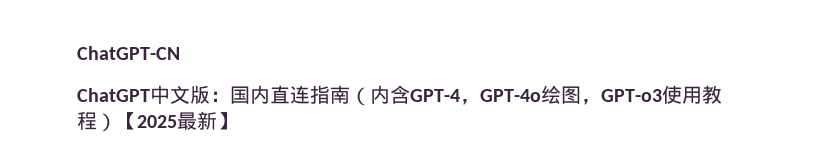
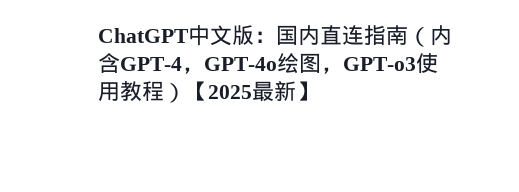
- ChatGPT-CN

